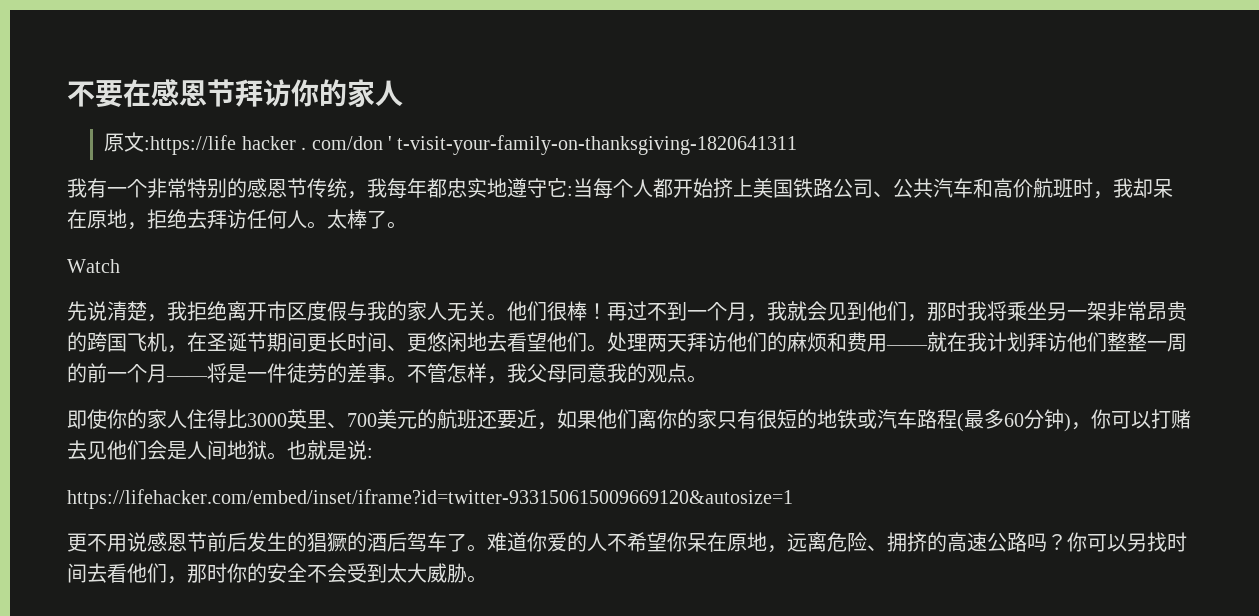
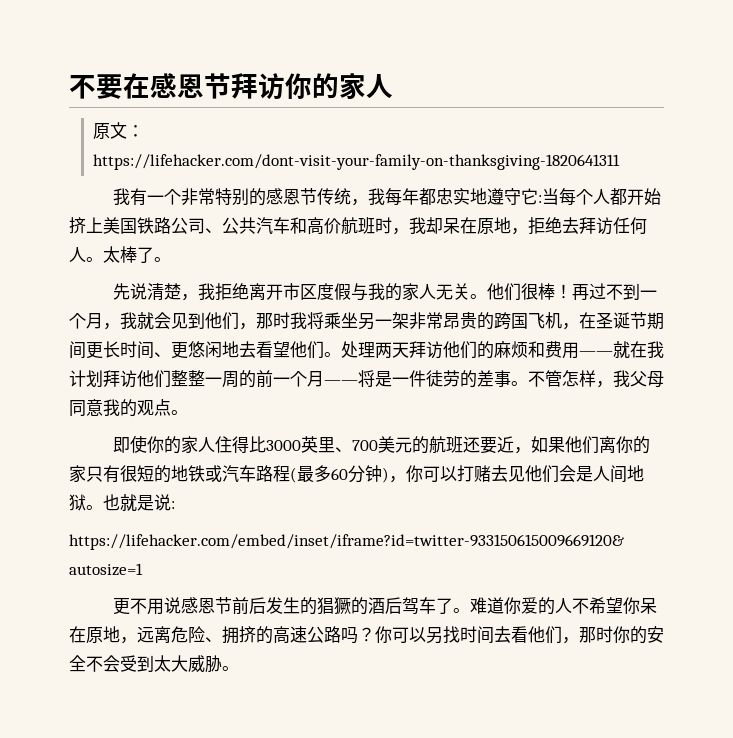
- 原文:https://life hacker . com/don ' t-visit-your-family-on-thanksgiving-1820641311
+ 原文：https://lifehacker.com/dont-visit-your-family-on-thanksgiving-1820641311
- Watch

